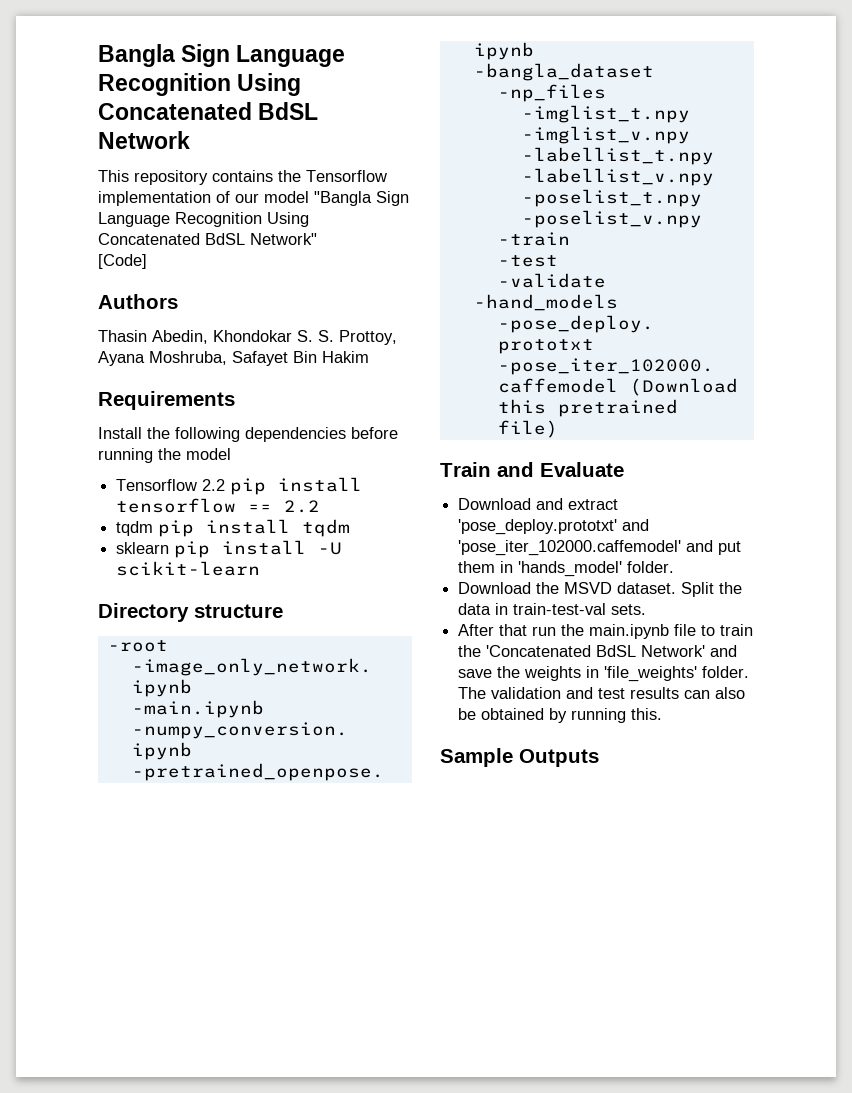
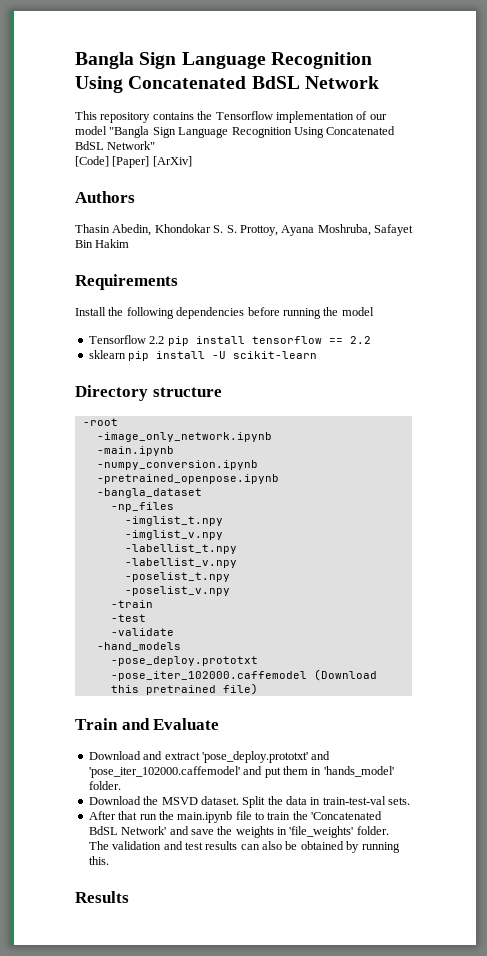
- [Code]
+ [Code] [Paper] [ArXiv]
- tqdm pip install tqdm
- Sample Outputs
+ Results

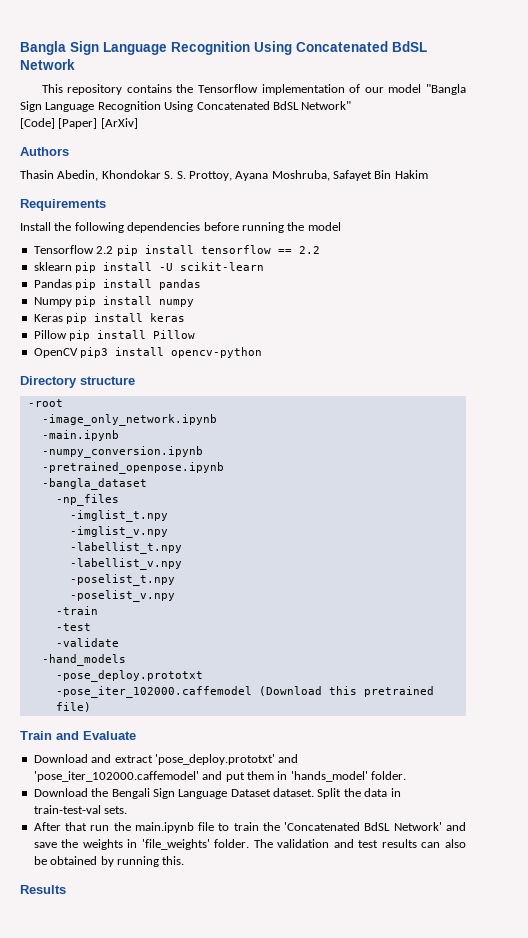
+ Pandas pip install pandas
+ Numpy pip install numpy
+ Keras pip install keras
+ Pillow pip install Pillow
+ OpenCV pip3 install opencv-python
- Download the MSVD dataset.
+ Download the Bengali Sign Language Dataset dataset.

